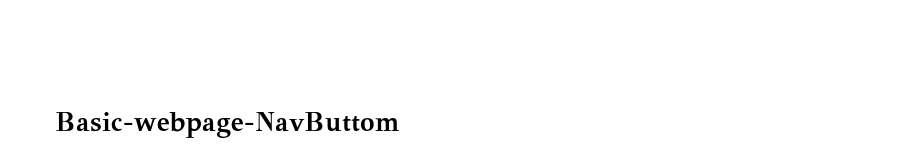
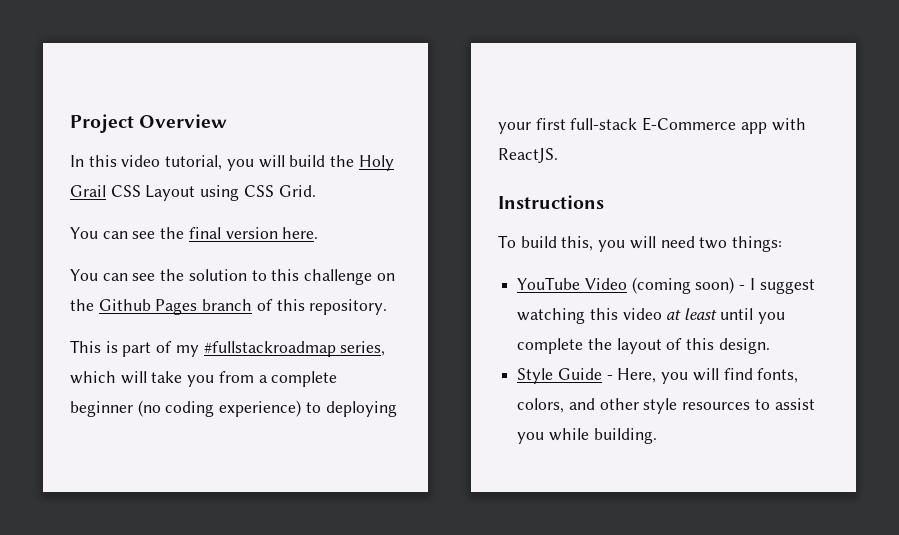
- Basic-webpage-NavButtom
+ Project Overview
+ In this video tutorial, you will build the Holy Grail CSS Layout using CSS Grid.
+ You can see the final version here.
+ You can see the solution to this challenge on the Github Pages branch of this repository.
+ This is part of my #fullstackroadmap series, which will take you from a complete beginner (no coding experience) to deploying your first full-stack E-Commerce app with ReactJS.
+ Instructions
+ To build this, you will need two things:
+ YouTube Video (coming soon) - I suggest watching this video at least until you complete the layout of this design.
+ Style Guide - Here, you will find fonts, colors, and other style resources to assist you while building.

